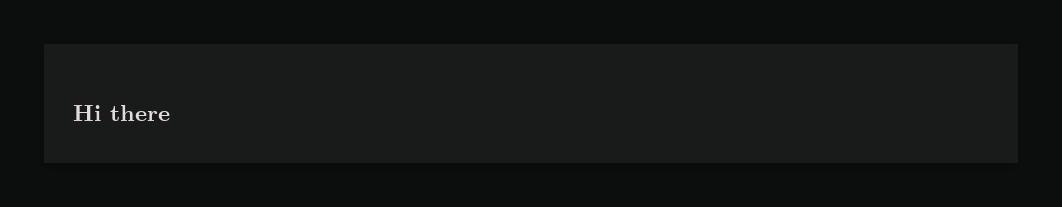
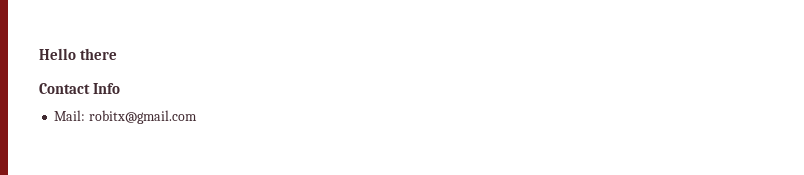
- Hi there
+ Hello there
+ Contact Info
+ Mail: robitx@gmail.com

